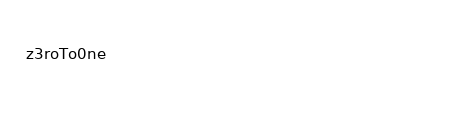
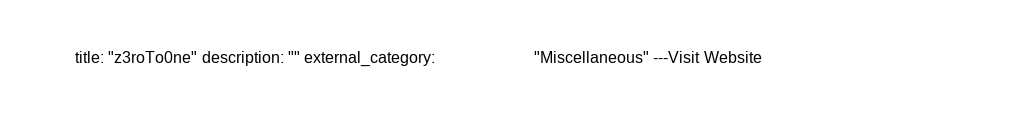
- z3roTo0ne
+ title: "z3roTo0ne" description: "" external_category: "Miscellaneous" ---Visit Website

